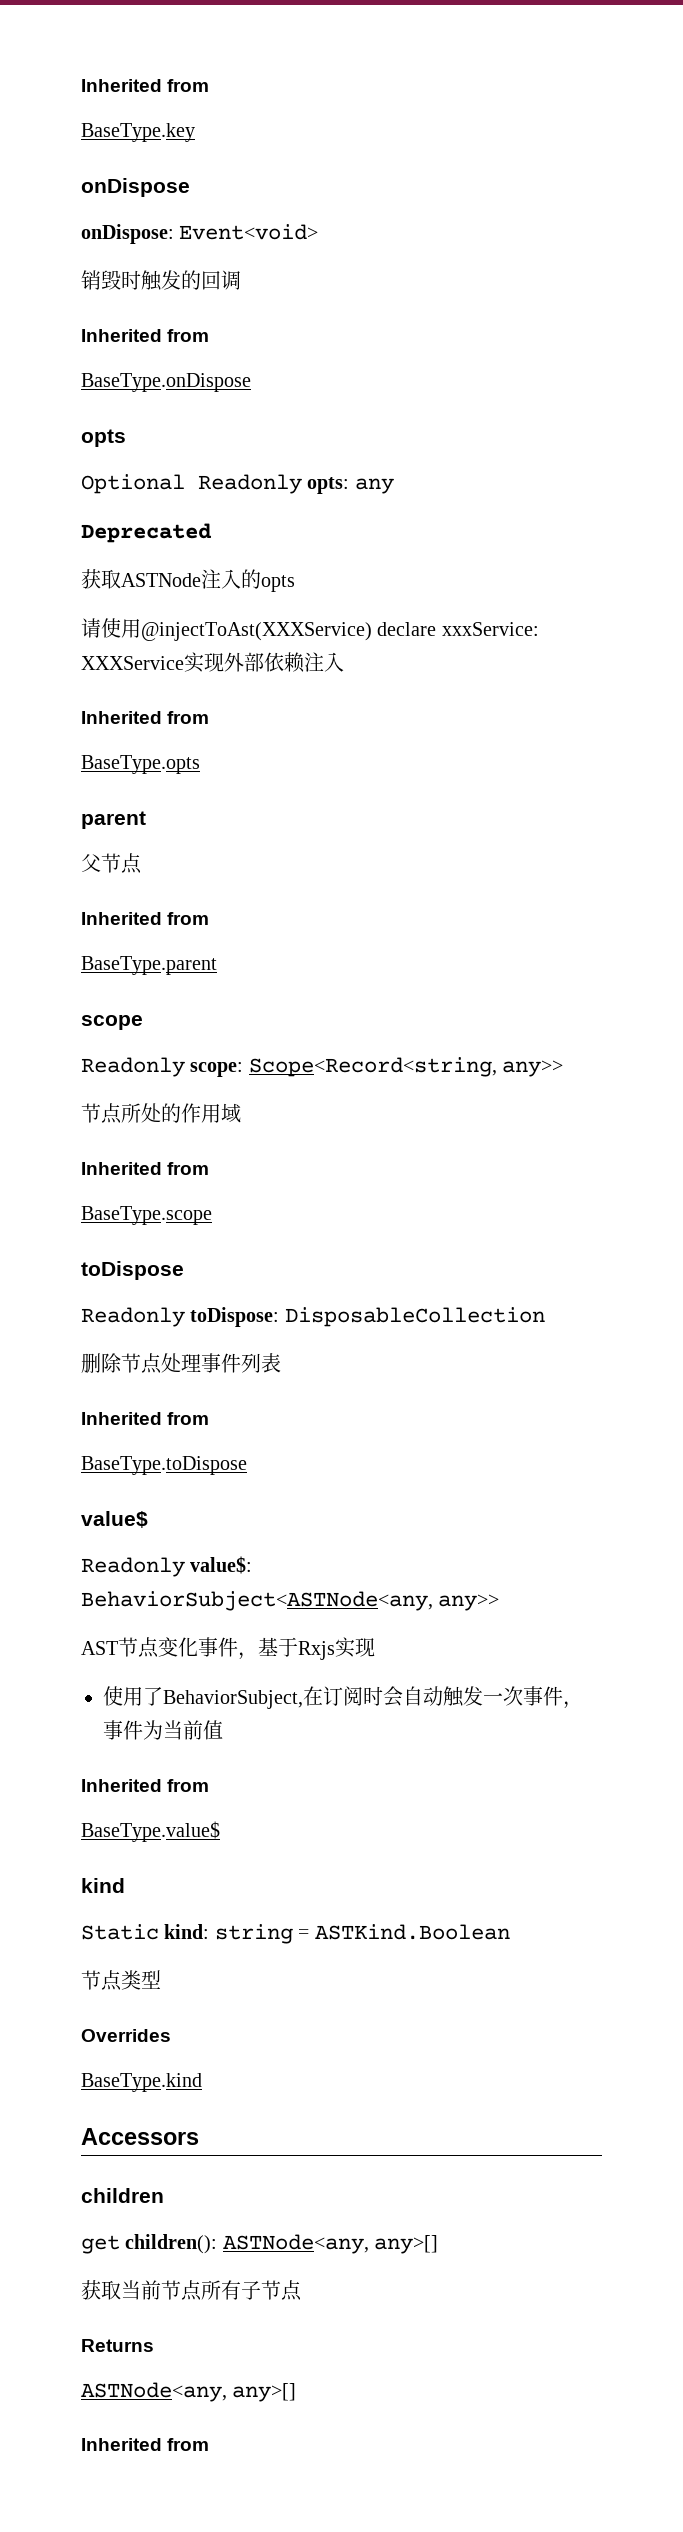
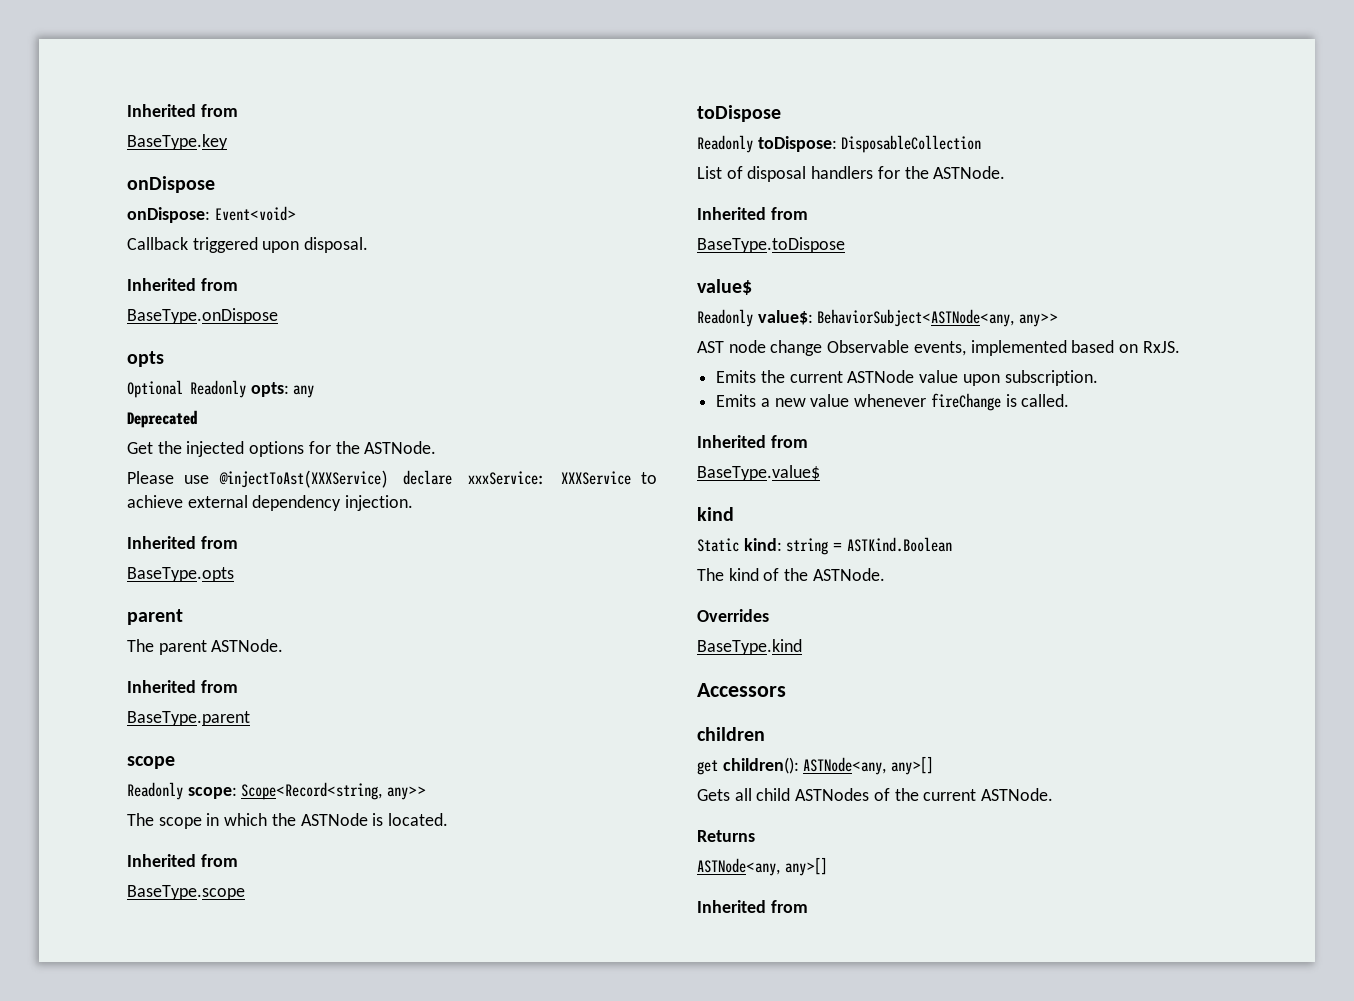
- 销毁时触发的回调
+ Callback triggered upon disposal.
- 获取ASTNode注入的opts
- 请使用@injectToAst(XXXService) declare xxxService: XXXService实现外部依赖注入
+ Get the injected options for the ASTNode.
+ Please use @injectToAst(XXXService) declare xxxService: XXXService to achieve external dependency injection.
- 父节点
+ The parent ASTNode.
- 节点所处的作用域
+ The scope in which the ASTNode is located.
- 删除节点处理事件列表
+ List of disposal handlers for the ASTNode.
- AST节点变化事件，基于Rxjs实现
- 使用了BehaviorSubject,在订阅时会自动触发一次事件，事件为当前值
+ AST node change Observable events, implemented based on RxJS.
+ Emits the current ASTNode value upon subscription.
+ Emits a new value whenever fireChange is called.
- 节点类型
+ The kind of the ASTNode.
- 获取当前节点所有子节点
+ Gets all child ASTNodes of the current ASTNode.

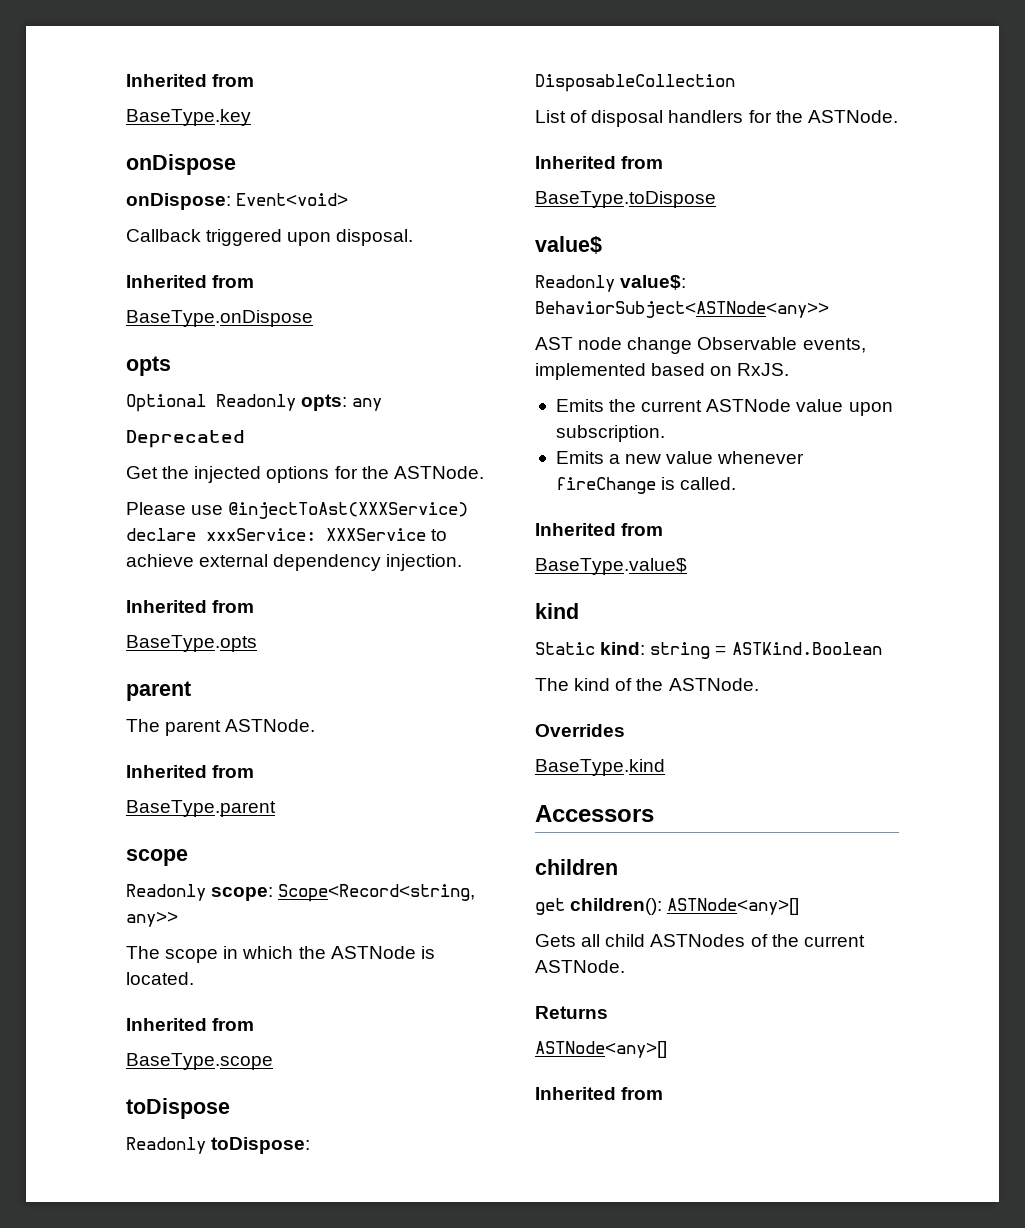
- Readonly value$: BehaviorSubject<ASTNode<any, any>>
+ Readonly value$: BehaviorSubject<ASTNode<any>>
- get children(): ASTNode<any, any>[]
+ get children(): ASTNode<any>[]
  Returns
- ASTNode<any, any>[]
+ ASTNode<any>[]

